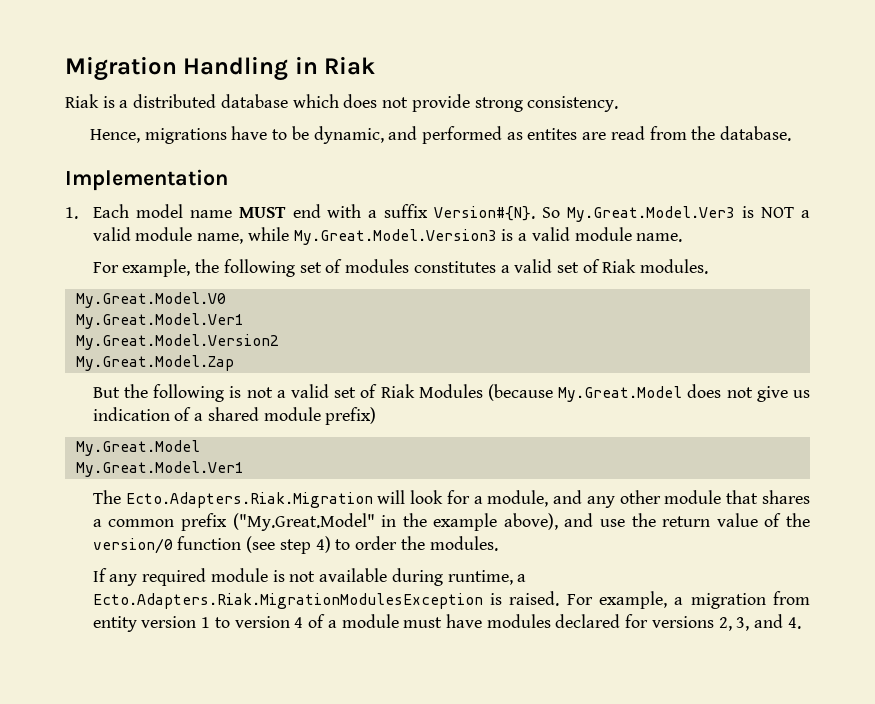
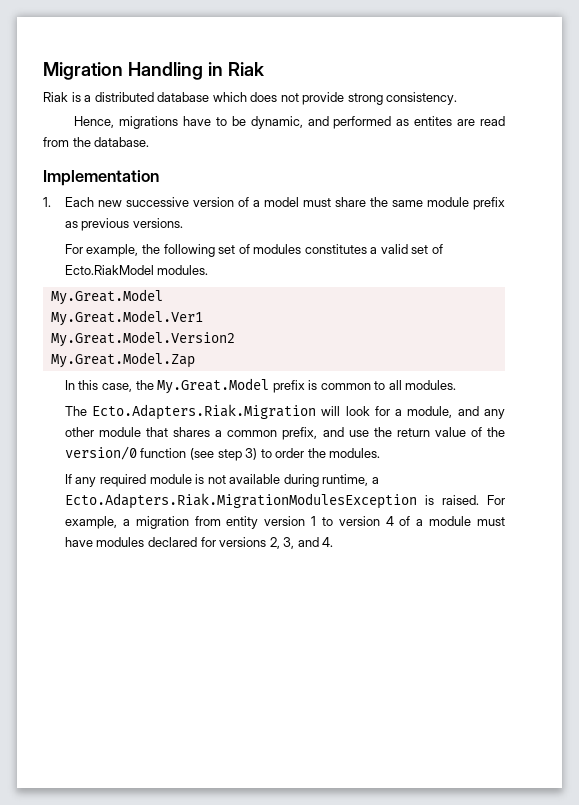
- 1. Each model name MUST end with a suffix Version#{N}. So My.Great.Model.Ver3 is NOT a valid module name, while My.Great.Model.Version3 is a valid module name.
+ 1. Each new successive version of a model must share the same module prefix as previous versions.
- For example, the following set of modules constitutes a valid set of Riak modules.
- My.Great.Model.V0
+ For example, the following set of modules constitutes a valid set of Ecto.RiakModel modules.
+ My.Great.Model
- But the following is not a valid set of Riak Modules (because My.Great.Model does not give us indication of a shared module prefix)
- My.Great.Model
- My.Great.Model.Ver1
+ In this case, the My.Great.Model prefix is common to all modules.
- The Ecto.Adapters.Riak.Migration will look for a module, and any other module that shares a common prefix ("My.Great.Model" in the example above), and use the return value of the version/0 function (see step 4) to order the modules.
+ The Ecto.Adapters.Riak.Migration will look for a module, and any other module that shares a common prefix, and use the return value of the version/0 function (see step 3) to order the modules.

